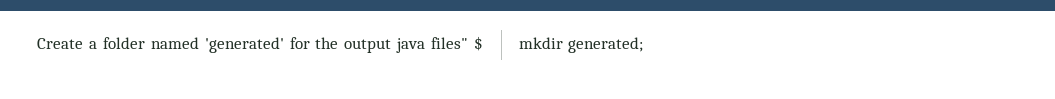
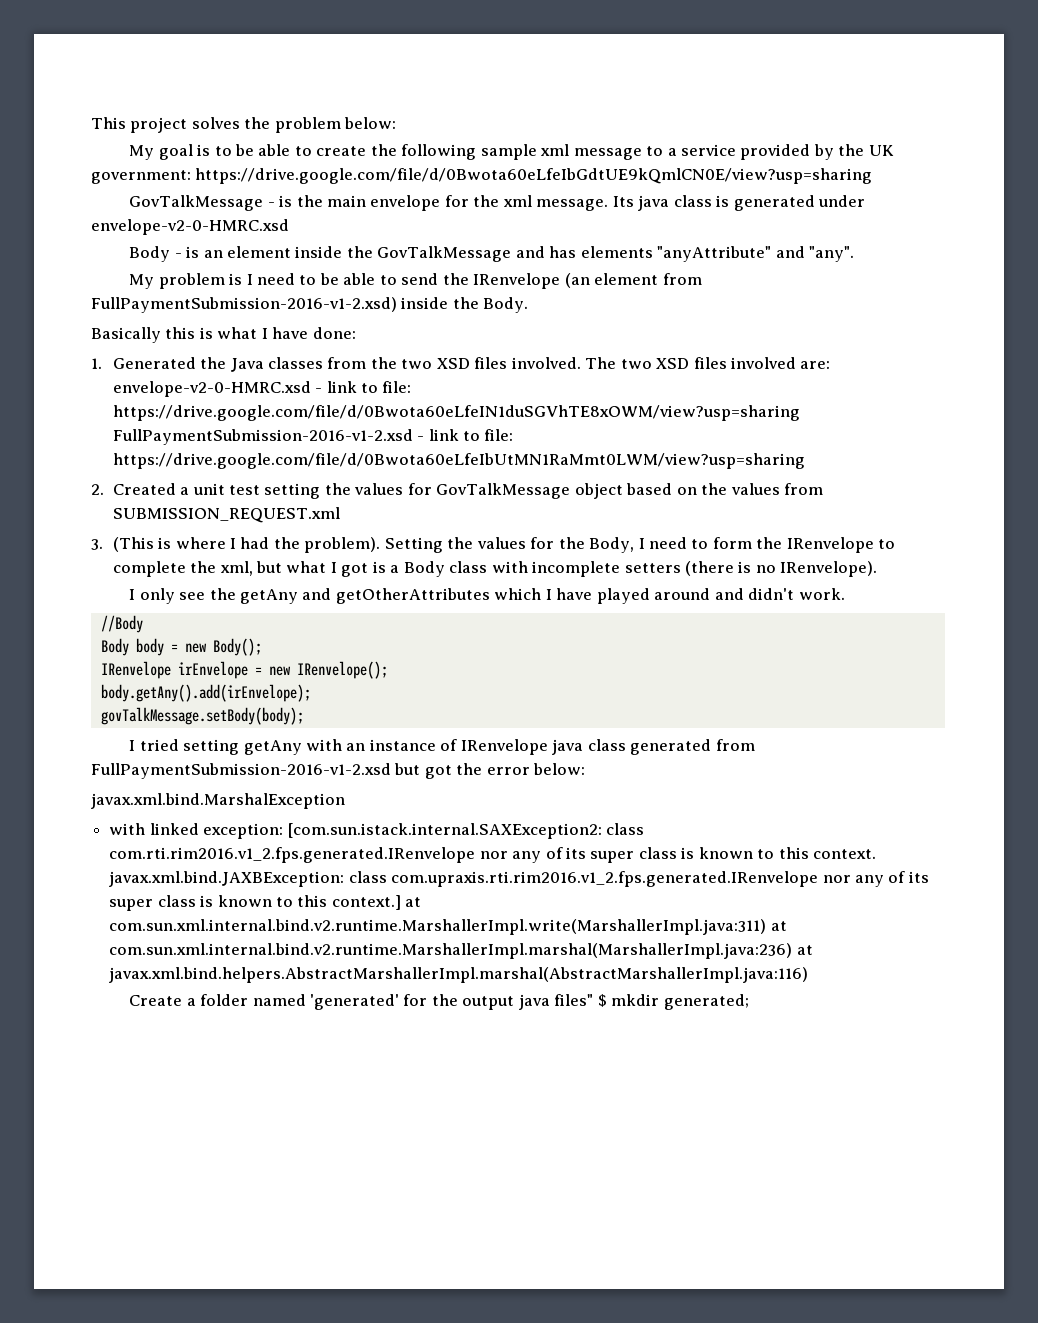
+ This project solves the problem below:
+ My goal is to be able to create the following sample xml message to a service provided by the UK government: https://drive.google.com/file/d/0Bwota60eLfeIbGdtUE9kQmlCN0E/view?usp=sharing
+ GovTalkMessage - is the main envelope for the xml message. Its java class is generated under envelope-v2-0-HMRC.xsd
+ Body - is an element inside the GovTalkMessage and has elements "anyAttribute" and "any".
+ My problem is I need to be able to send the IRenvelope (an element from FullPaymentSubmission-2016-v1-2.xsd) inside the Body.
+ Basically this is what I have done:
+ 1. Generated the Java classes from the two XSD files involved. The two XSD files involved are: envelope-v2-0-HMRC.xsd - link to file: https://drive.google.com/file/d/0Bwota60eLfeIN1duSGVhTE8xOWM/view?usp=sharing FullPaymentSubmission-2016-v1-2.xsd - link to file: https://drive.google.com/file/d/0Bwota60eLfeIbUtMN1RaMmt0LWM/view?usp=sharing
+ 2. Created a unit test setting the values for GovTalkMessage object based on the values from SUBMISSION_REQUEST.xml
+ 3. (This is where I had the problem). Setting the values for the Body, I need to form the IRenvelope to complete the xml, but what I got is a Body class with incomplete setters (there is no IRenvelope).
+ I only see the getAny and getOtherAttributes which I have played around and didn't work.
+ //Body
+ Body body = new Body();
+ IRenvelope irEnvelope = new IRenvelope();
+ body.getAny().add(irEnvelope);
+ govTalkMessage.setBody(body);
+ I tried setting getAny with an instance of IRenvelope java class generated from FullPaymentSubmission-2016-v1-2.xsd but got the error below:
+ javax.xml.bind.MarshalException
+ with linked exception: [com.sun.istack.internal.SAXException2: class com.rti.rim2016.v1_2.fps.generated.IRenvelope nor any of its super class is known to this context. javax.xml.bind.JAXBException: class com.upraxis.rti.rim2016.v1_2.fps.generated.IRenvelope nor any of its super class is known to this context.] at com.sun.xml.internal.bind.v2.runtime.MarshallerImpl.write(MarshallerImpl.java:311) at com.sun.xml.internal.bind.v2.runtime.MarshallerImpl.marshal(MarshallerImpl.java:236) at javax.xml.bind.helpers.AbstractMarshallerImpl.marshal(AbstractMarshallerImpl.java:116)

